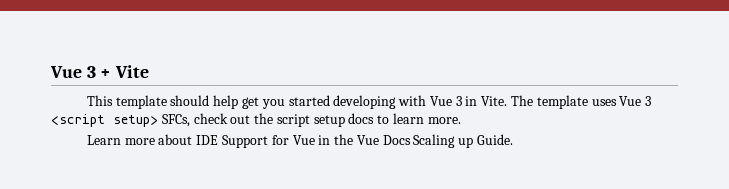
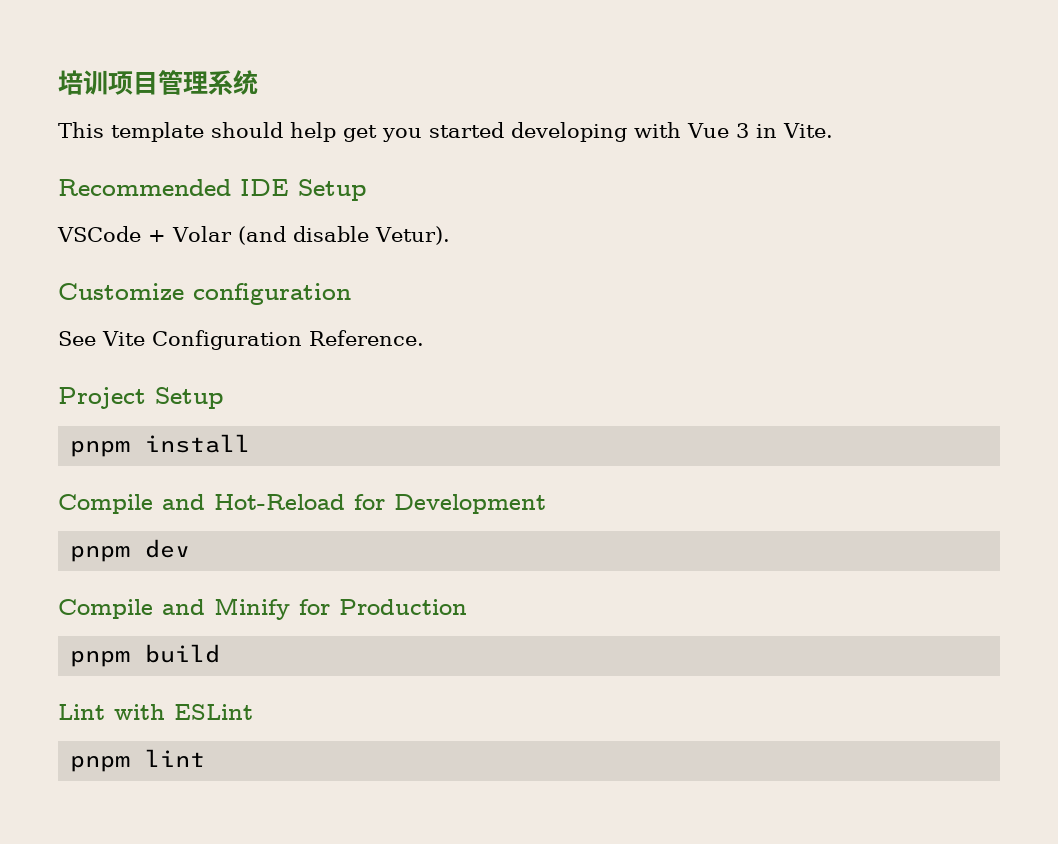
- Vue 3 + Vite
+ 培训项目管理系统
- This template should help get you started developing with Vue 3 in Vite. The template uses Vue 3 <script setup> SFCs, check out the script setup docs to learn more.
- Learn more about IDE Support for Vue in the Vue Docs Scaling up Guide.
+ This template should help get you started developing with Vue 3 in Vite.
+ Recommended IDE Setup
+ VSCode + Volar (and disable Vetur).
+ Customize configuration
+ See Vite Configuration Reference.
+ Project Setup
+ pnpm install
+ Compile and Hot-Reload for Development
+ pnpm dev
+ Compile and Minify for Production
+ pnpm build
+ Lint with ESLint
+ pnpm lint

